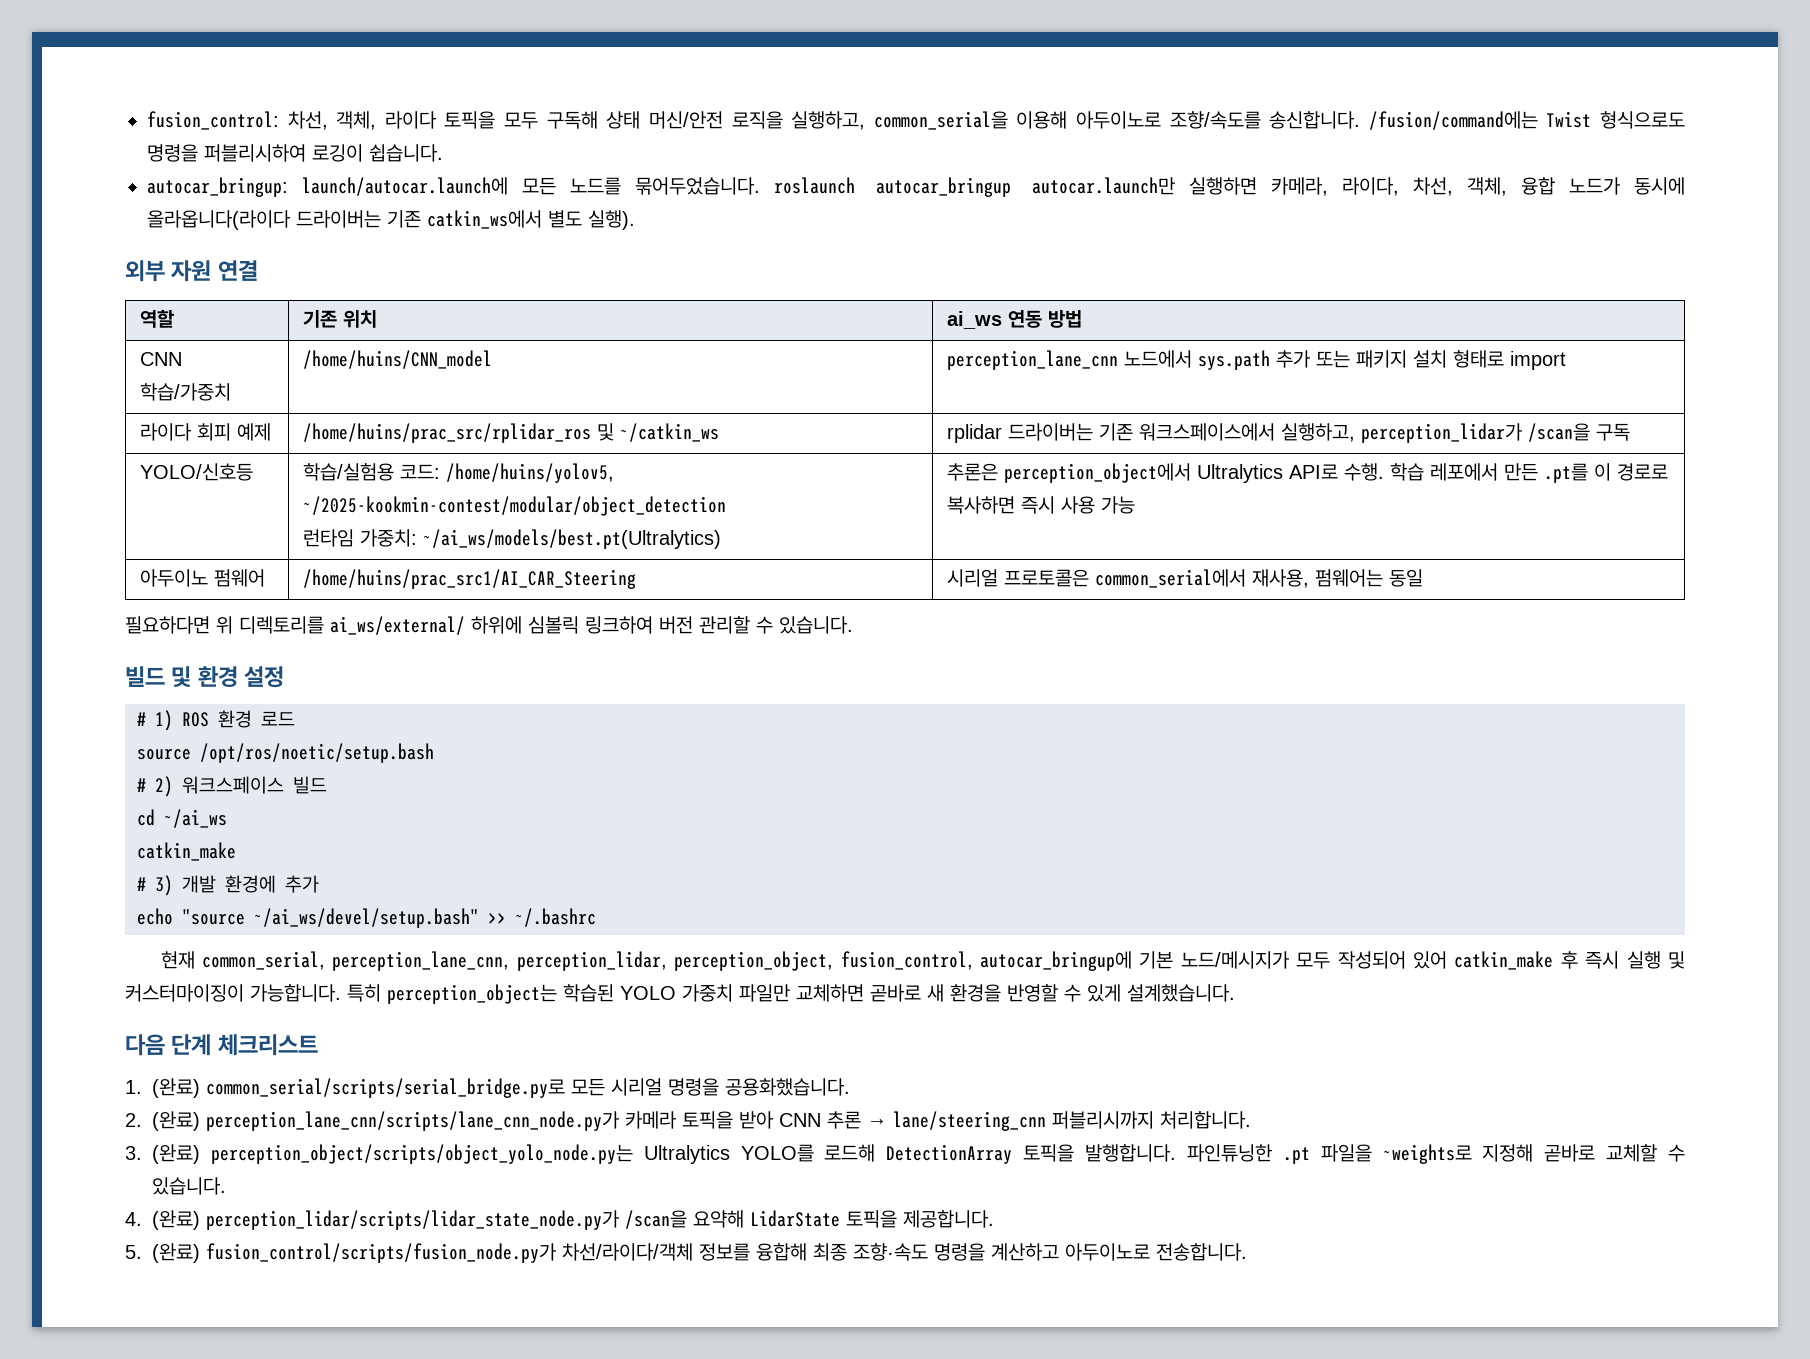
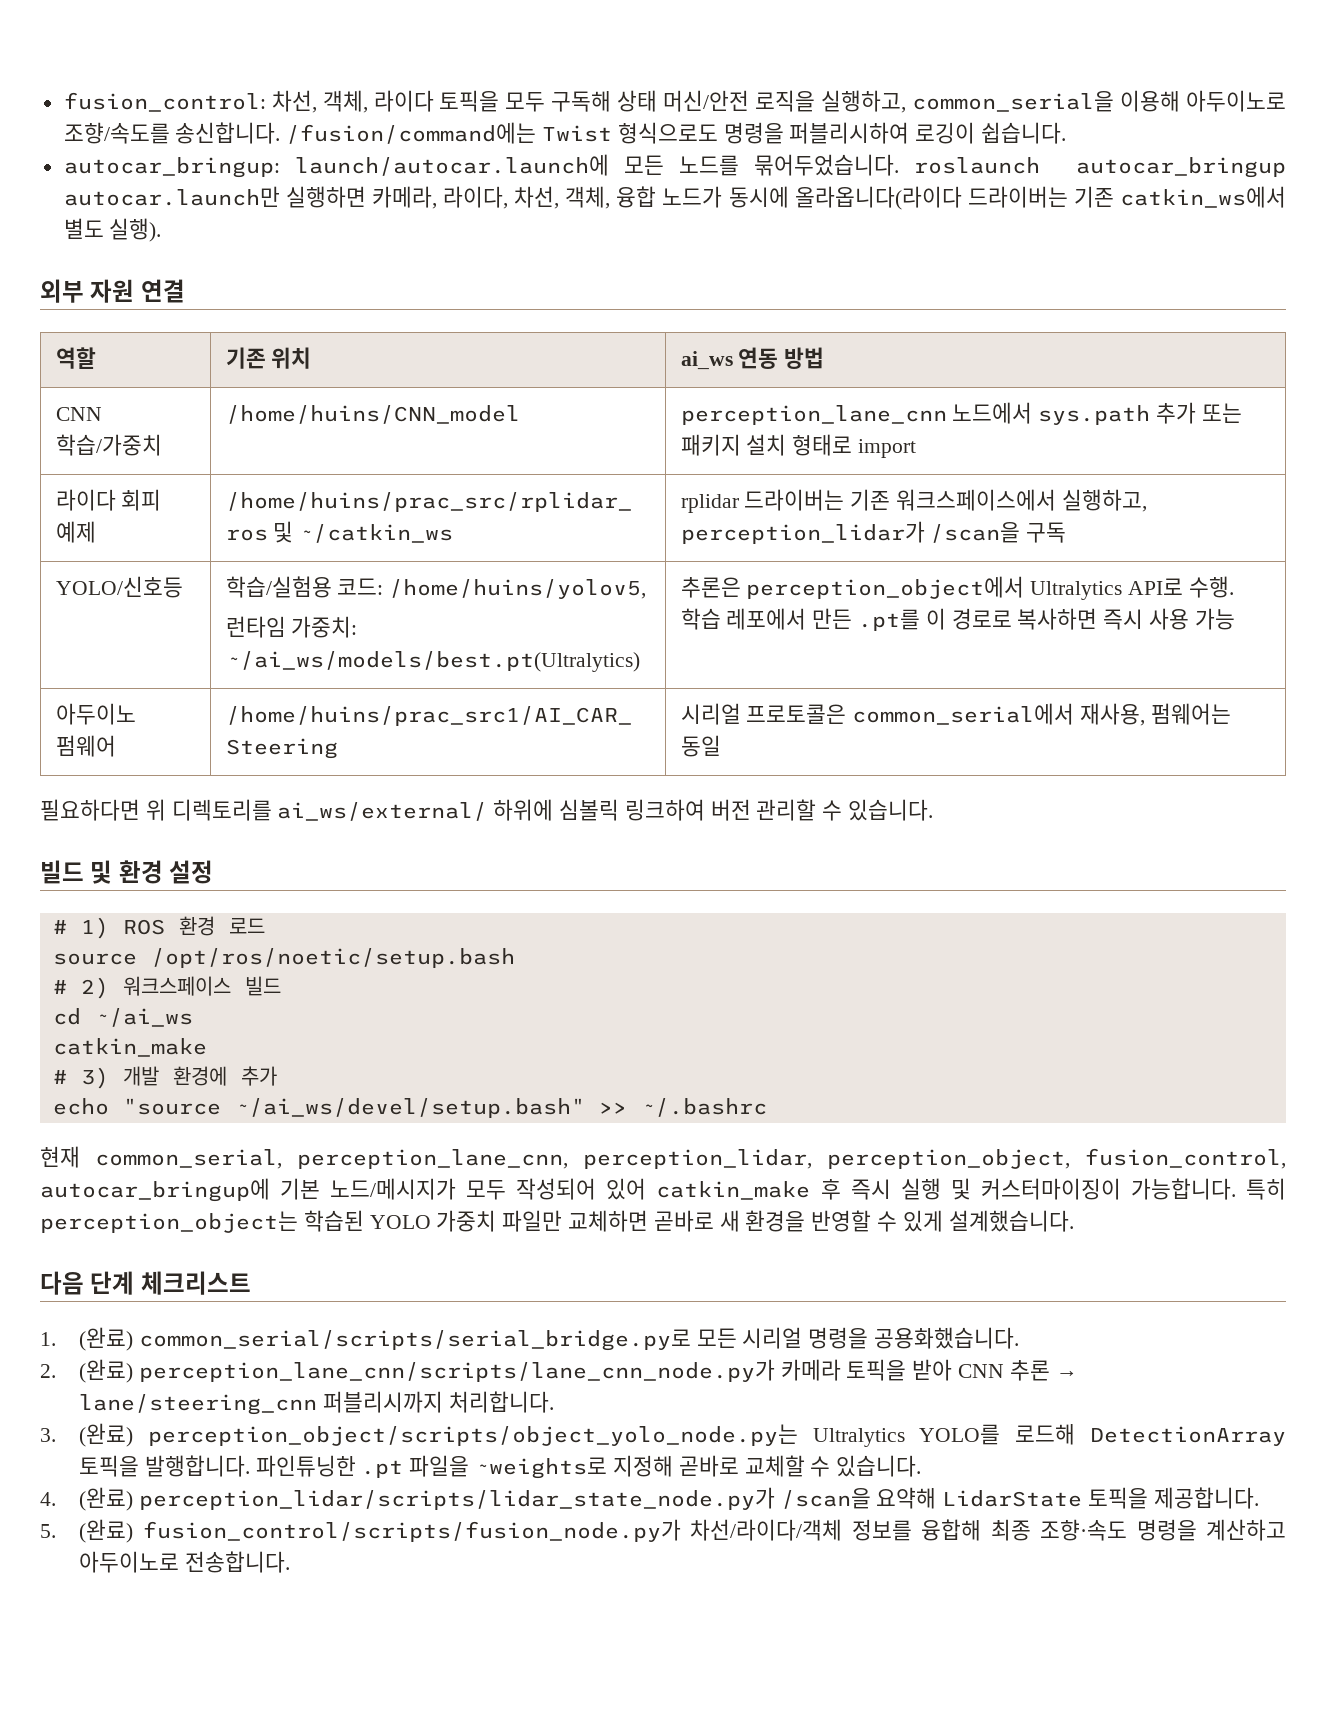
- YOLO/신호등 | 학습/실험용 코드: /home/huins/yolov5, ~/2025-kookmin-contest/modular/object_detection
+ YOLO/신호등 | 학습/실험용 코드: /home/huins/yolov5,

